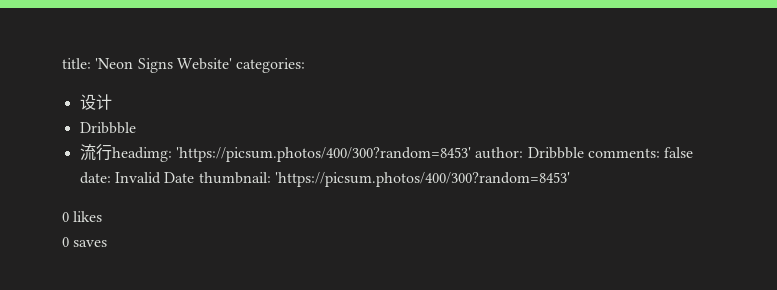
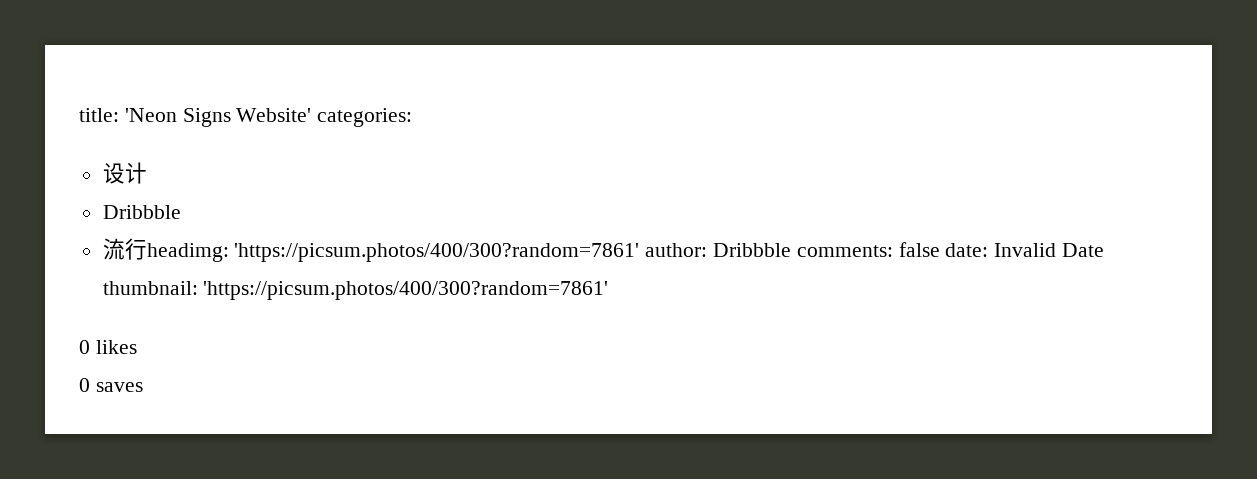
- 流行headimg: 'https://picsum.photos/400/300?random=8453' author: Dribbble comments: false date: Invalid Date thumbnail: 'https://picsum.photos/400/300?random=8453'
+ 流行headimg: 'https://picsum.photos/400/300?random=7861' author: Dribbble comments: false date: Invalid Date thumbnail: 'https://picsum.photos/400/300?random=7861'

